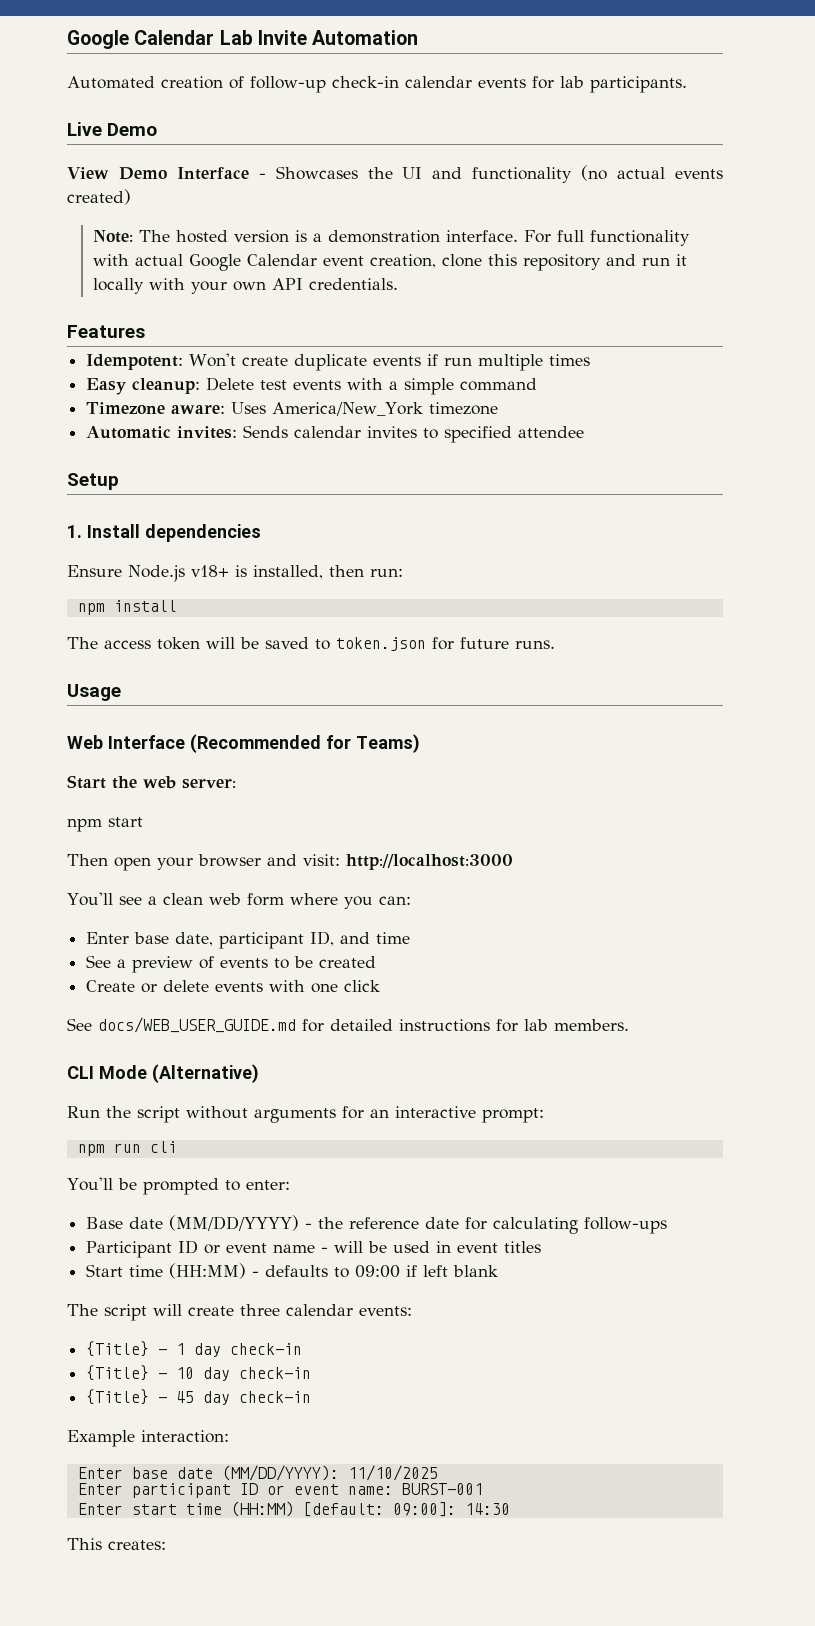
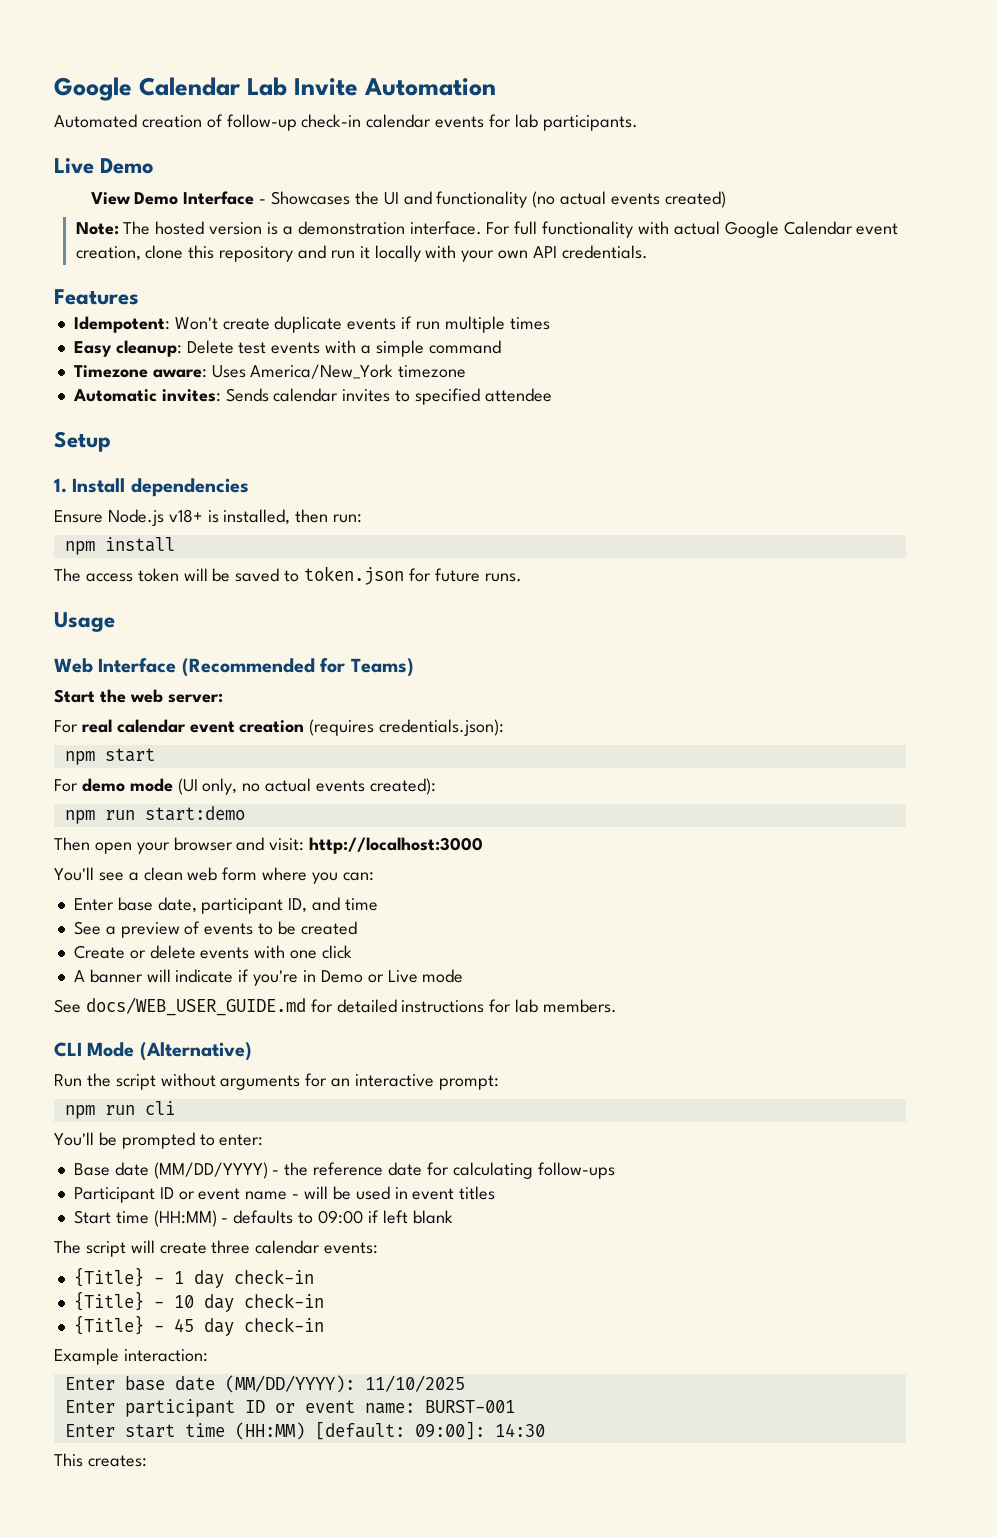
+ For real calendar event creation (requires credentials.json):
  npm start
+ For demo mode (UI only, no actual events created):
+ npm run start:demo
+ A banner will indicate if you're in Demo or Live mode

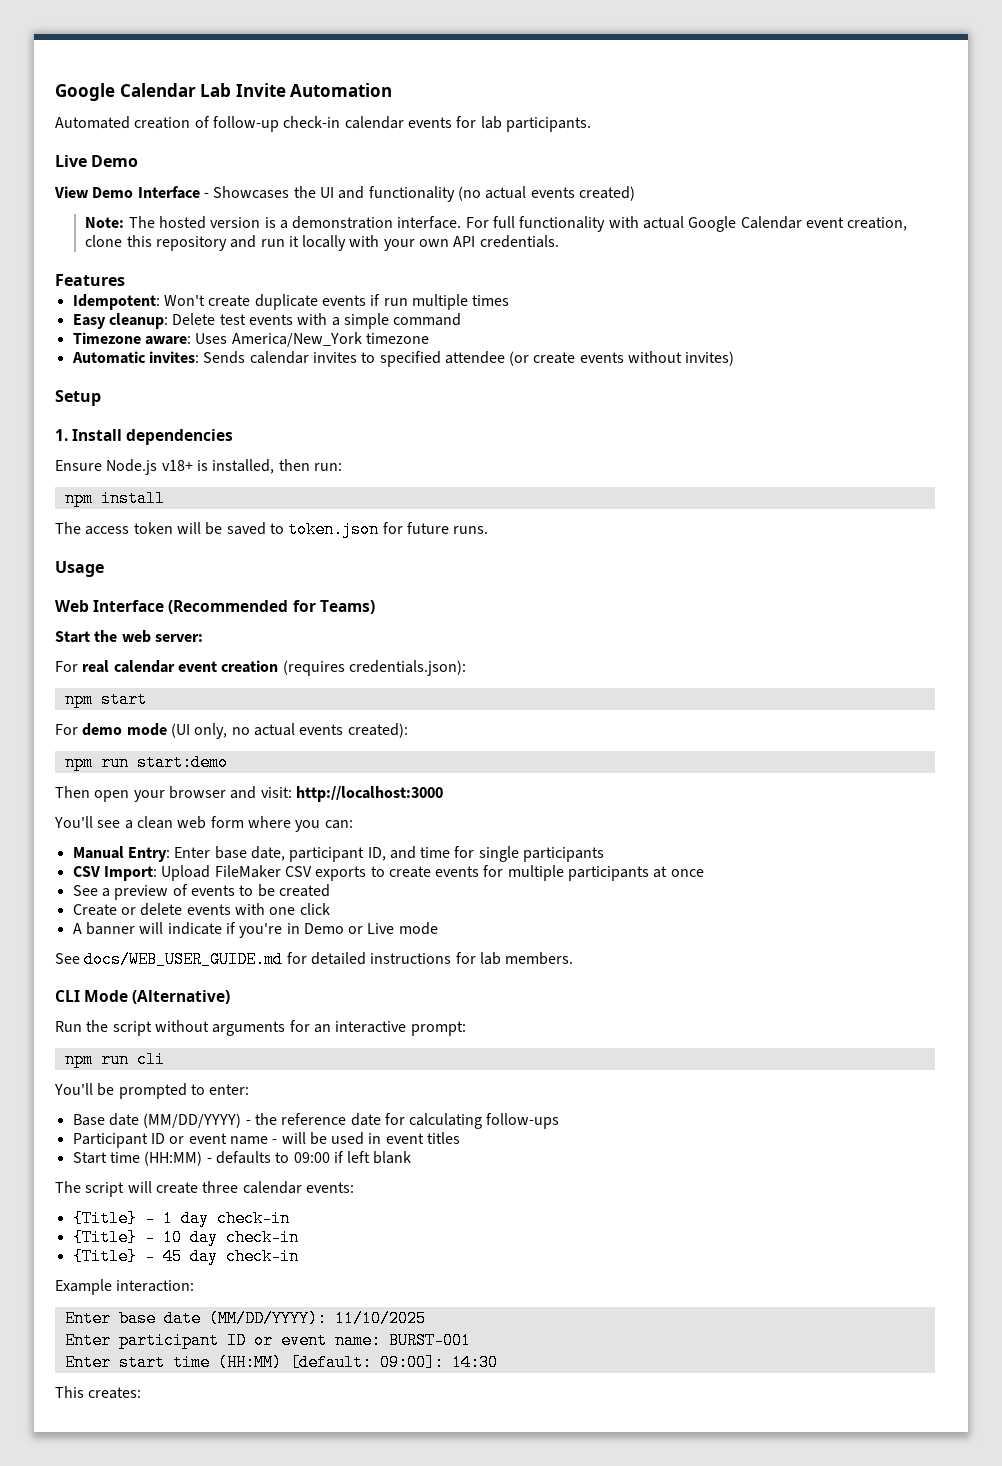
- Automatic invites: Sends calendar invites to specified attendee
+ Automatic invites: Sends calendar invites to specified attendee (or create events without invites)
- Enter base date, participant ID, and time
+ Manual Entry: Enter base date, participant ID, and time for single participants
+ CSV Import: Upload FileMaker CSV exports to create events for multiple participants at once

